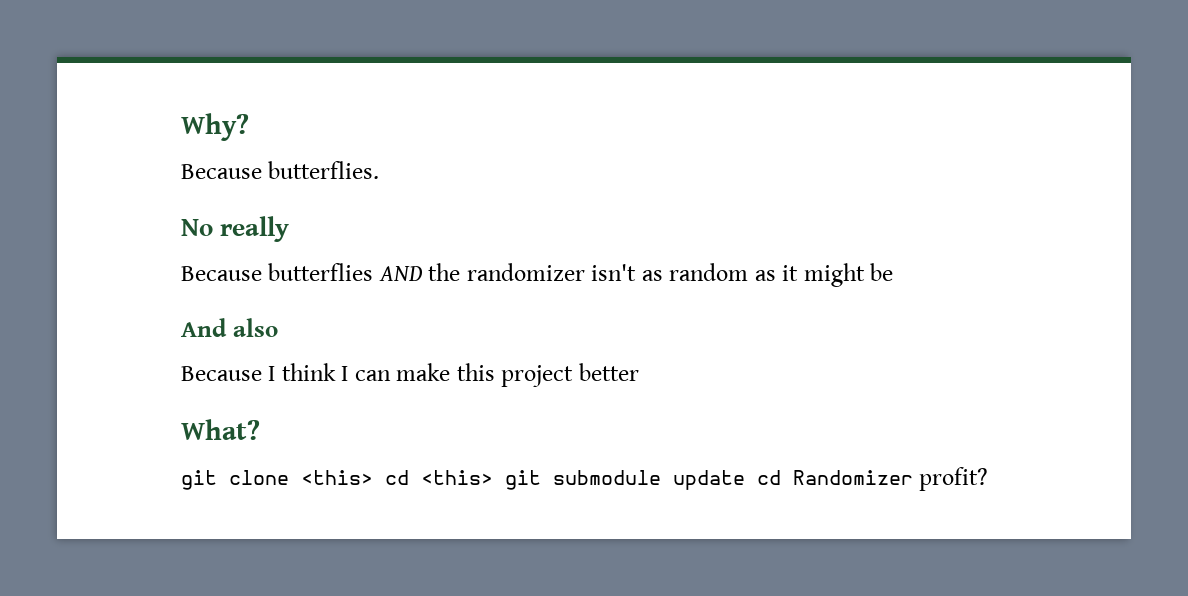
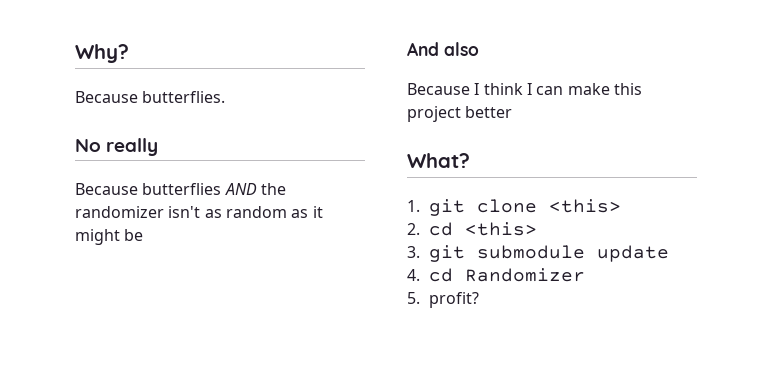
- git clone <this> cd <this> git submodule update cd Randomizer profit?
+ 1. git clone <this>
+ 2. cd <this>
+ 3. git submodule update
+ 4. cd Randomizer
+ 5. profit?

